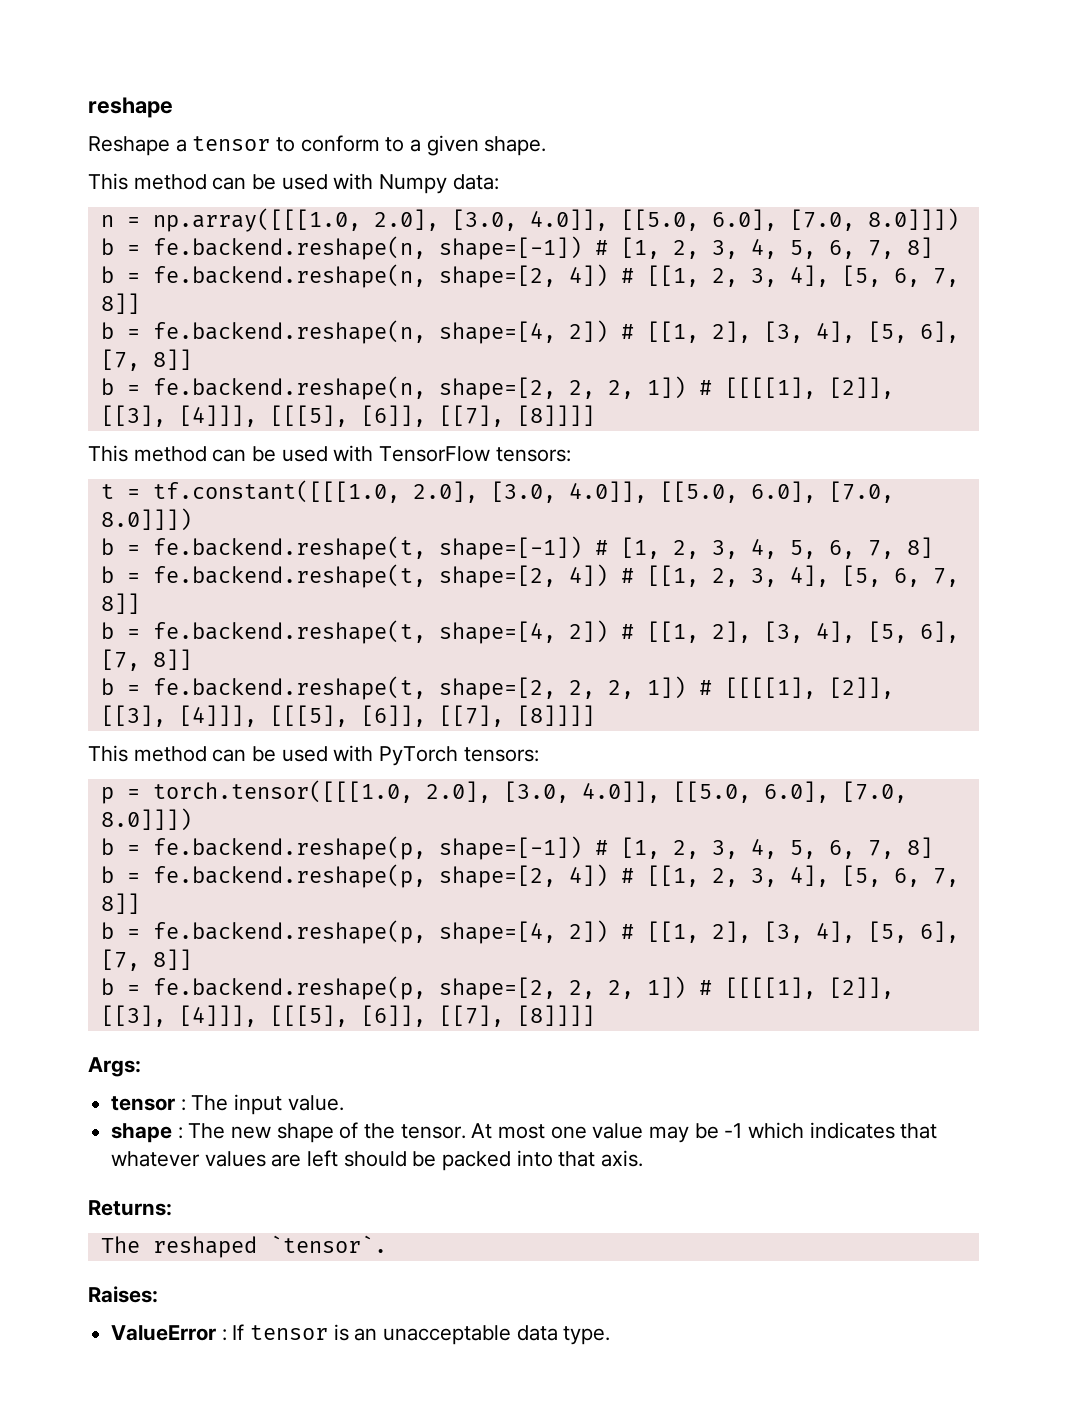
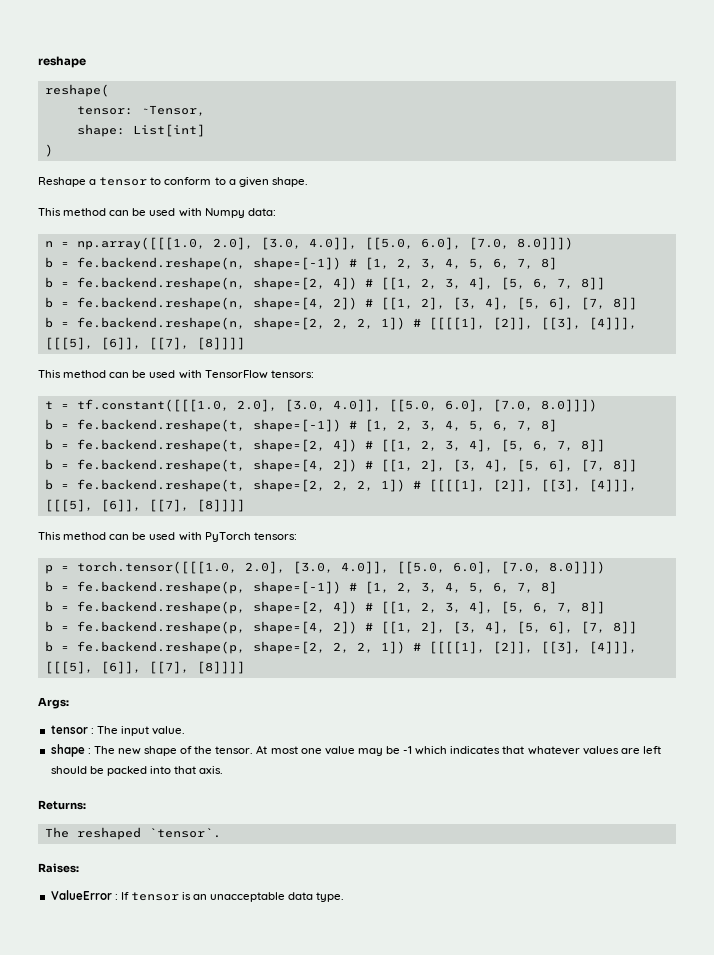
+ reshape(
+ tensor: ~Tensor,
+ shape: List[int]
+ )

